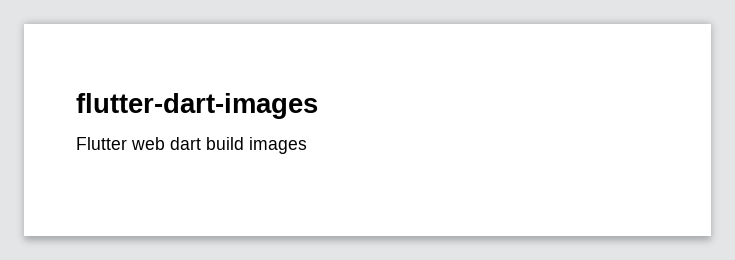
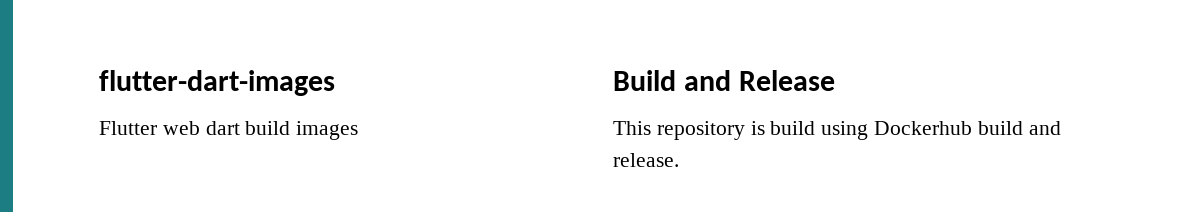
+ Build and Release
+ This repository is build using Dockerhub build and release.

